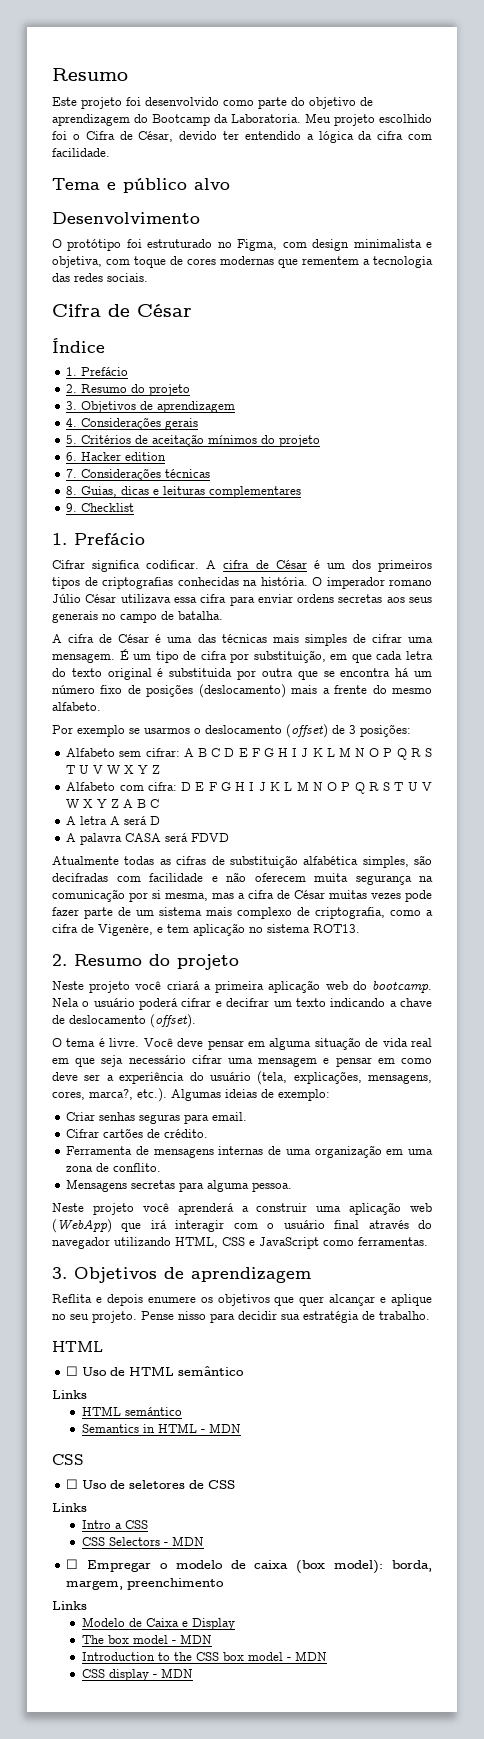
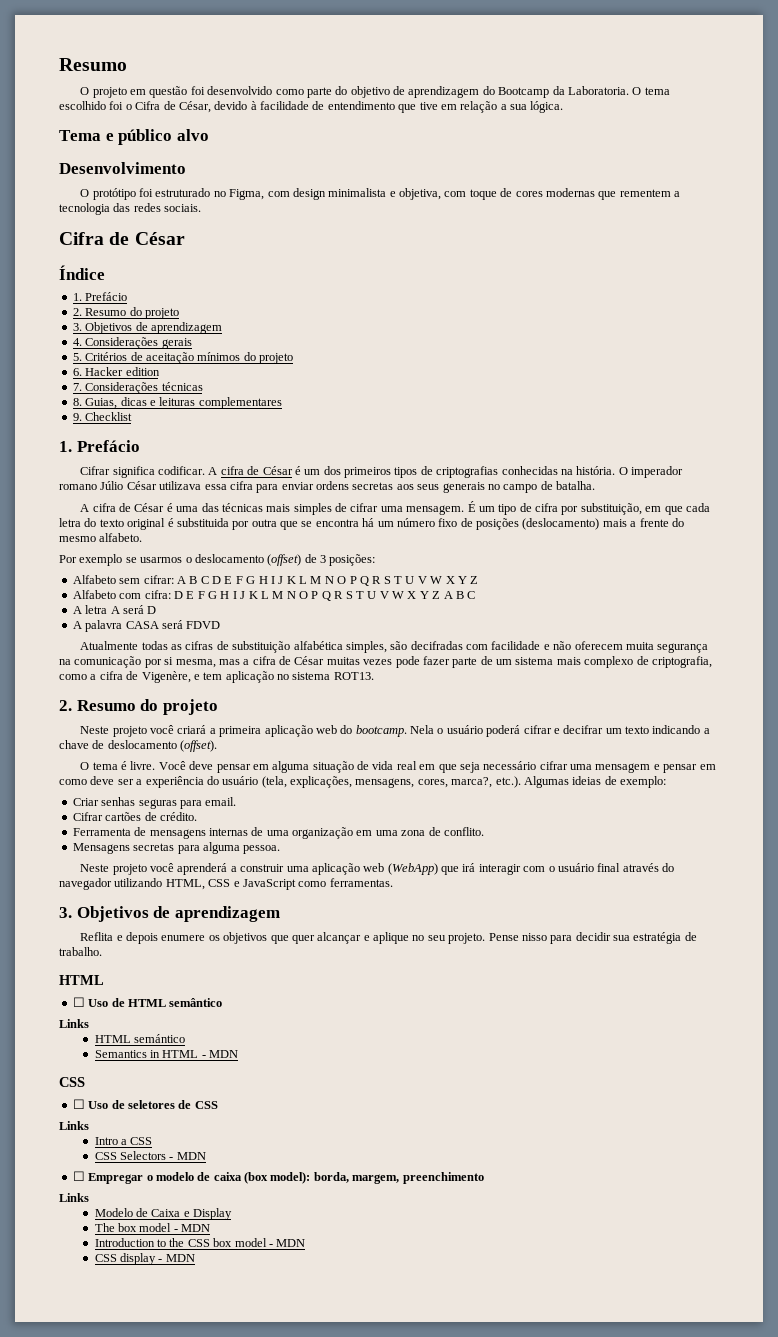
- Este projeto foi desenvolvido como parte do objetivo de aprendizagem do Bootcamp da Laboratoria.
+ O projeto em questão foi desenvolvido como parte do objetivo de aprendizagem do Bootcamp da Laboratoria.
- Meu projeto escolhido foi o Cifra de César, devido ter entendido a lógica da cifra com facilidade.
+ O tema escolhido foi o Cifra de César, devido à facilidade de entendimento que tive em relação a sua lógica.

